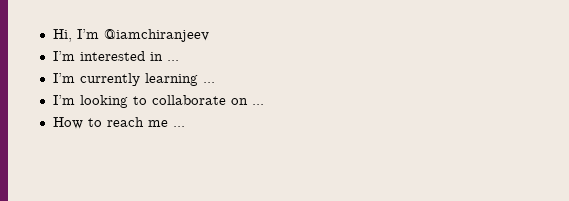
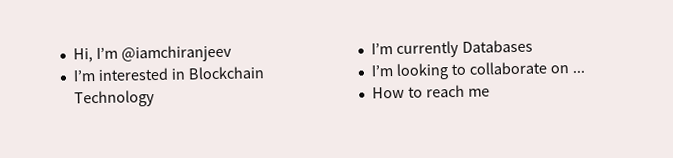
- I’m interested in ...
+ I’m interested in Blockchain Technology
- I’m currently learning ...
+ I’m currently Databases
- How to reach me ...
+ How to reach me

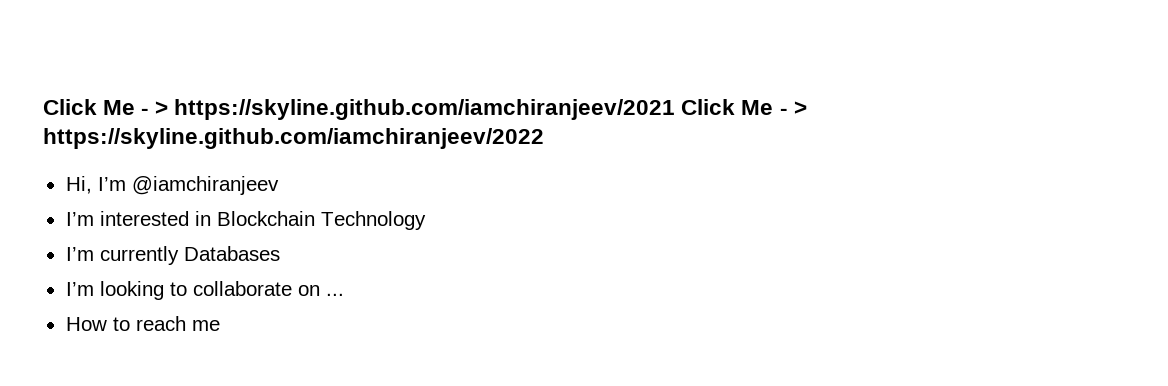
+ Click Me - > https://skyline.github.com/iamchiranjeev/2021 Click Me - > https://skyline.github.com/iamchiranjeev/2022

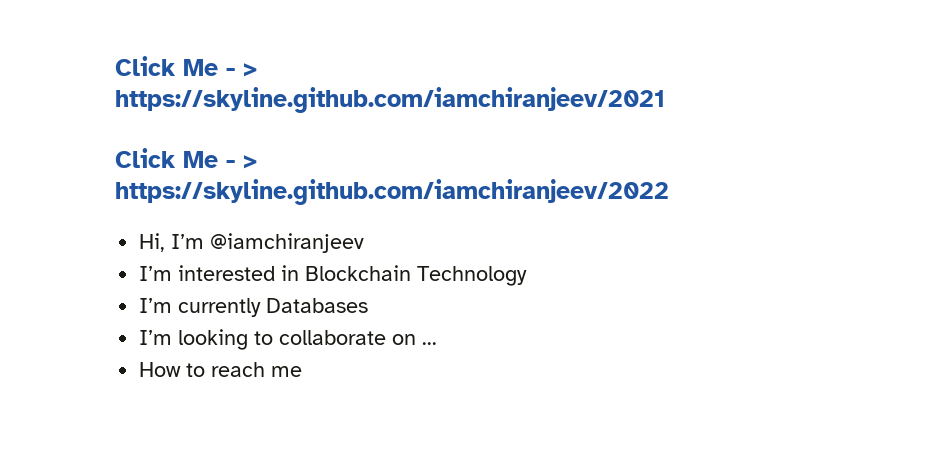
- Click Me - > https://skyline.github.com/iamchiranjeev/2021 Click Me - > https://skyline.github.com/iamchiranjeev/2022
+ Click Me - > https://skyline.github.com/iamchiranjeev/2021
+ Click Me - > https://skyline.github.com/iamchiranjeev/2022

